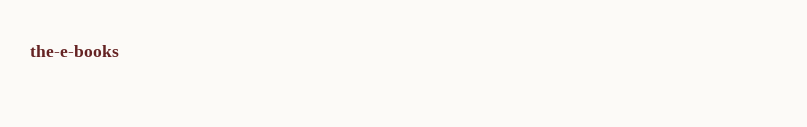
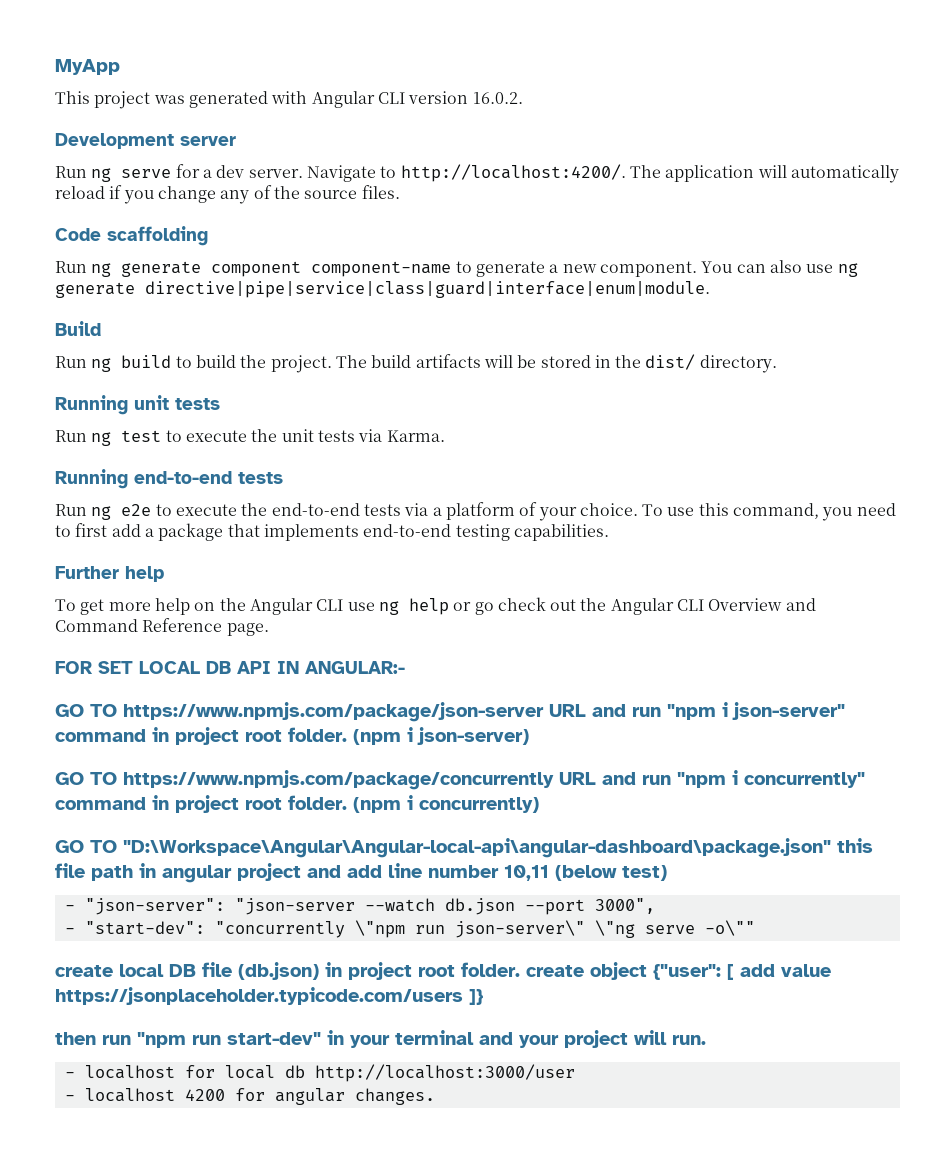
- the-e-books
+ MyApp
+ This project was generated with Angular CLI version 16.0.2.
+ Development server
+ Run ng serve for a dev server. Navigate to http://localhost:4200/. The application will automatically reload if you change any of the source files.
+ Code scaffolding
+ Run ng generate component component-name to generate a new component. You can also use ng generate directive|pipe|service|class|guard|interface|enum|module.
+ Build
+ Run ng build to build the project. The build artifacts will be stored in the dist/ directory.
+ Running unit tests
+ Run ng test to execute the unit tests via Karma.
+ Running end-to-end tests
+ Run ng e2e to execute the end-to-end tests via a platform of your choice. To use this command, you need to first add a package that implements end-to-end testing capabilities.
+ Further help
+ To get more help on the Angular CLI use ng help or go check out the Angular CLI Overview and Command Reference page.
+ FOR SET LOCAL DB API IN ANGULAR:-
+ GO TO https://www.npmjs.com/package/json-server URL and run "npm i json-server" command in project root folder. (npm i json-server)
+ GO TO https://www.npmjs.com/package/concurrently URL and run "npm i concurrently" command in project root folder. (npm i concurrently)
+ GO TO "D:\Workspace\Angular\Angular-local-api\angular-dashboard\package.json" this file path in angular project and add line number 10,11 (below test)
+ - "json-server": "json-server --watch db.json --port 3000",
+ - "start-dev": "concurrently \"npm run json-server\" \"ng serve -o\""
+ create local DB file (db.json) in project root folder. create object {"user": [ add value https://jsonplaceholder.typicode.com/users ]}
+ then run "npm run start-dev" in your terminal and your project will run.
+ - localhost for local db http://localhost:3000/user
+ - localhost 4200 for angular changes.

